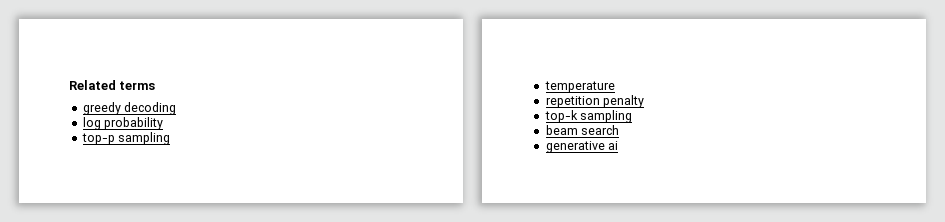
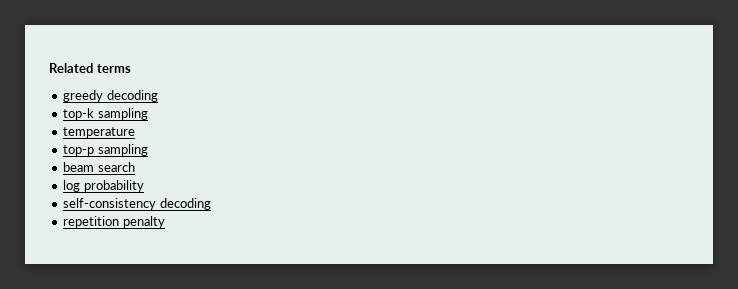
- log probability
- top-p sampling
+ top-k sampling
- repetition penalty
- top-k sampling
+ top-p sampling
- generative ai
+ log probability
+ self-consistency decoding
+ repetition penalty

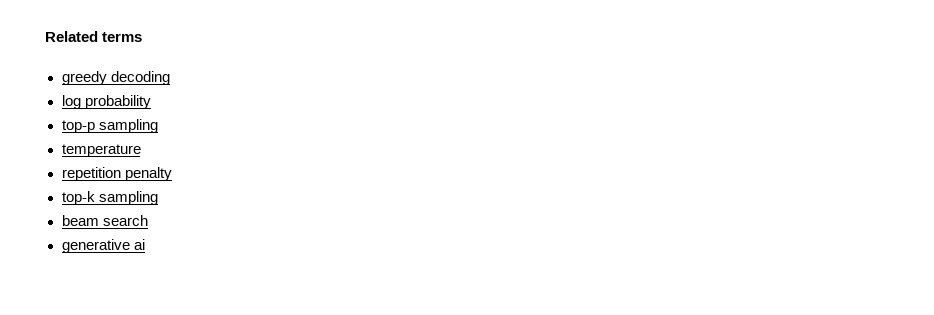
- top-k sampling
+ log probability
+ top-p sampling
- top-p sampling
+ repetition penalty
+ top-k sampling
- log probability
- self-consistency decoding
- repetition penalty
+ generative ai

